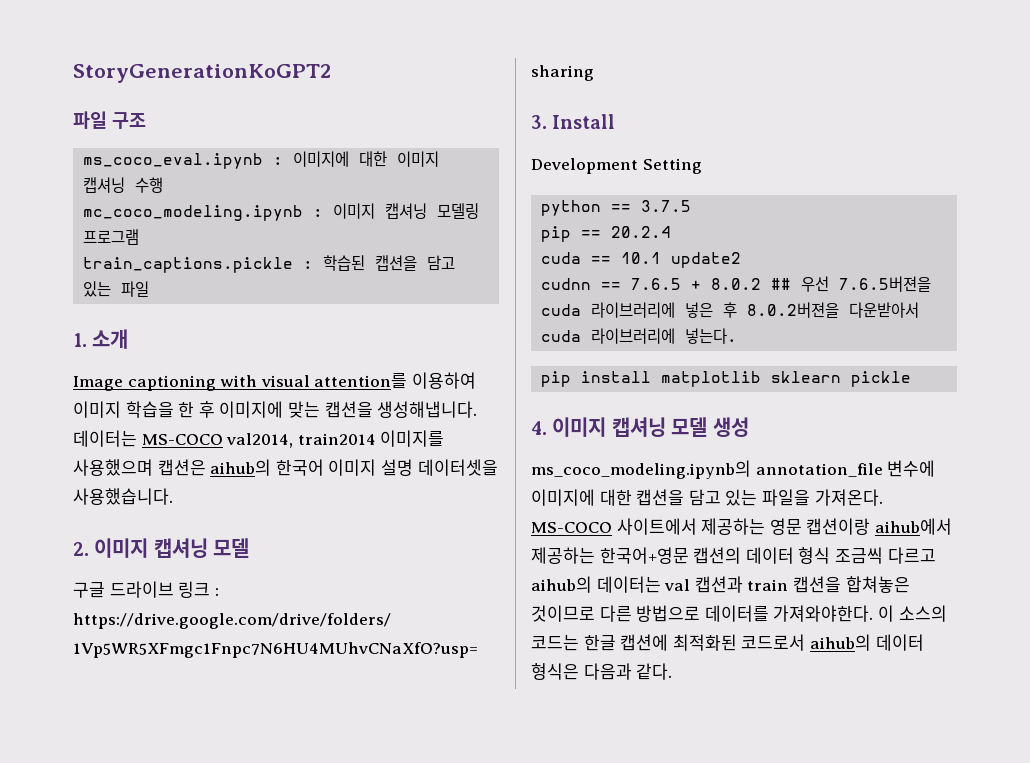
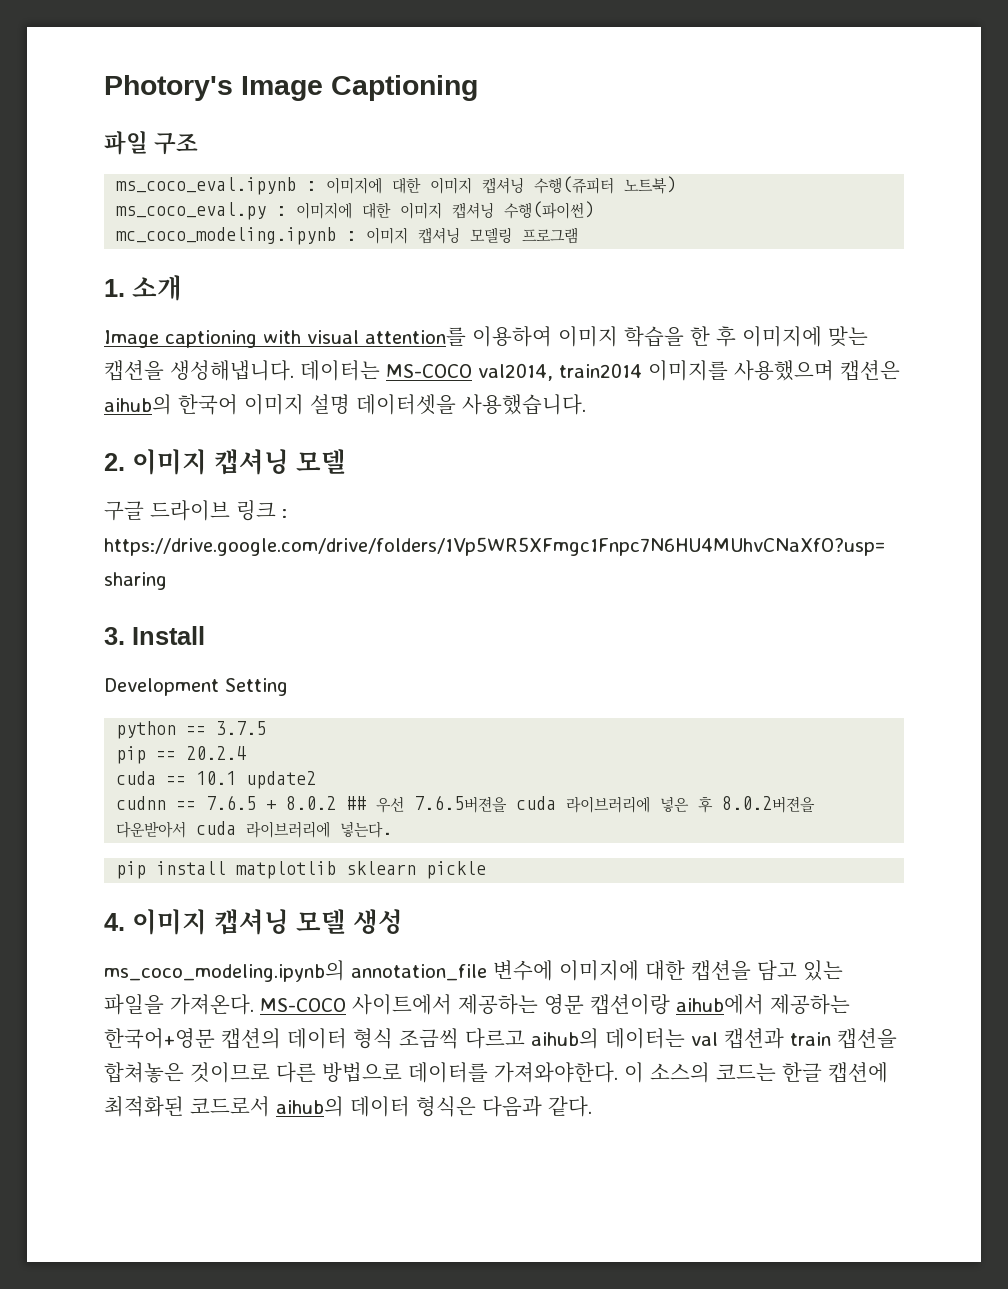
- StoryGenerationKoGPT2
+ Photory's Image Captioning
- ms_coco_eval.ipynb : 이미지에 대한 이미지 캡셔닝 수행
+ ms_coco_eval.ipynb : 이미지에 대한 이미지 캡셔닝 수행(쥬피터 노트북)
+ ms_coco_eval.py : 이미지에 대한 이미지 캡셔닝 수행(파이썬)
- train_captions.pickle : 학습된 캡션을 담고 있는 파일

